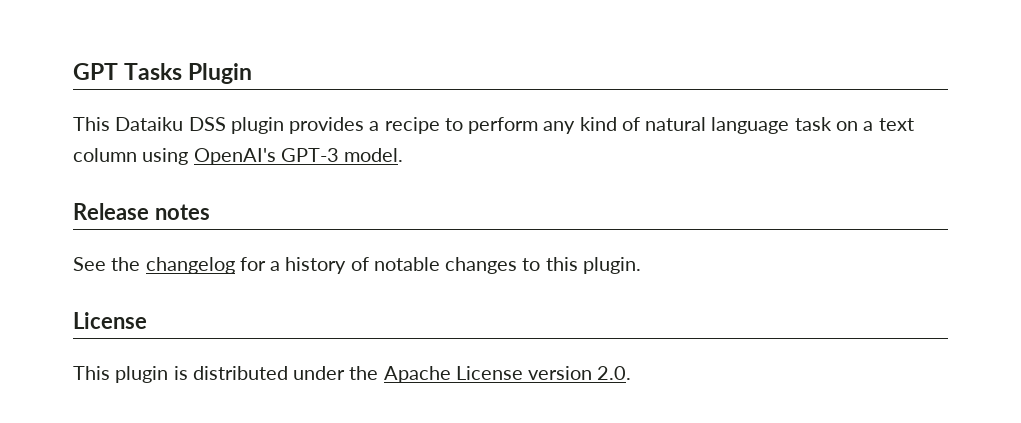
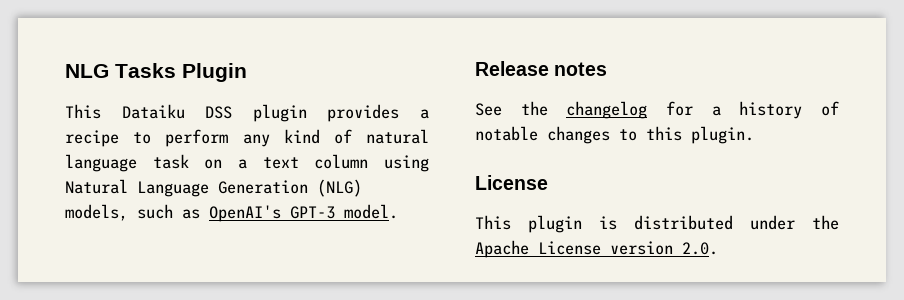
- GPT Tasks Plugin
+ NLG Tasks Plugin
- This Dataiku DSS plugin provides a recipe to perform any kind of natural language task on a text column using OpenAI's GPT-3 model.
+ This Dataiku DSS plugin provides a recipe to perform any kind of natural language task on a text column using Natural Language Generation (NLG) models, such as OpenAI's GPT-3 model.

